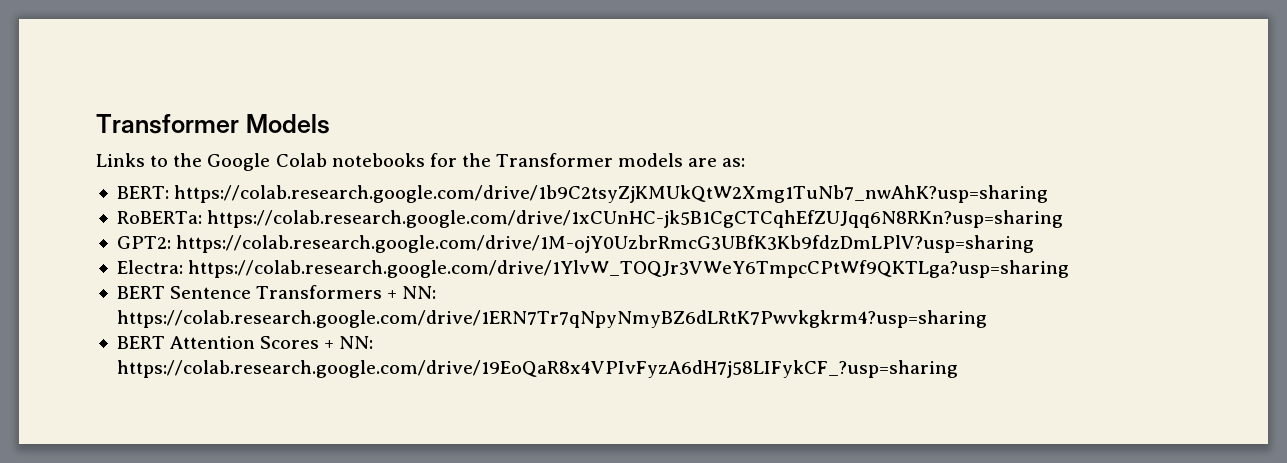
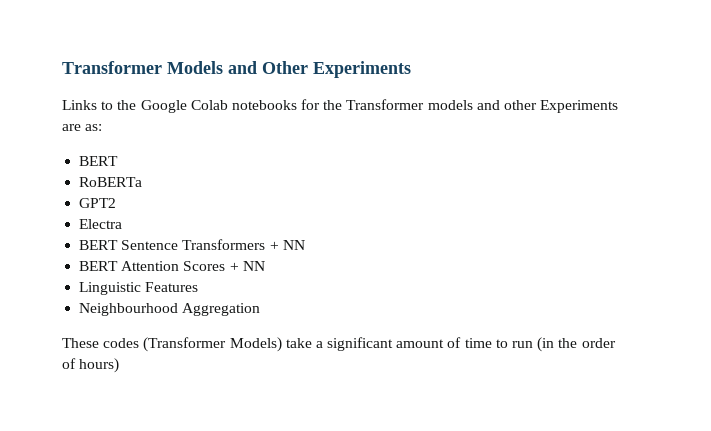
- Transformer Models
+ Transformer Models and Other Experiments
- Links to the Google Colab notebooks for the Transformer models are as:
- BERT: https://colab.research.google.com/drive/1b9C2tsyZjKMUkQtW2Xmg1TuNb7_nwAhK?usp=sharing
- RoBERTa: https://colab.research.google.com/drive/1xCUnHC-jk5B1CgCTCqhEfZUJqq6N8RKn?usp=sharing
- GPT2: https://colab.research.google.com/drive/1M-ojY0UzbrRmcG3UBfK3Kb9fdzDmLPlV?usp=sharing
- Electra: https://colab.research.google.com/drive/1YlvW_TOQJr3VWeY6TmpcCPtWf9QKTLga?usp=sharing
+ Links to the Google Colab notebooks for the Transformer models and other Experiments are as:
+ BERT
+ RoBERTa
+ GPT2
+ Electra
- BERT Sentence Transformers + NN: https://colab.research.google.com/drive/1ERN7Tr7qNpyNmyBZ6dLRtK7Pwvkgkrm4?usp=sharing
+ BERT Sentence Transformers + NN
- BERT Attention Scores + NN: https://colab.research.google.com/drive/19EoQaR8x4VPIvFyzA6dH7j58LIFykCF_?usp=sharing
+ BERT Attention Scores + NN
+ Linguistic Features
+ Neighbourhood Aggregation
+ These codes (Transformer Models) take a significant amount of time to run (in the order of hours)

